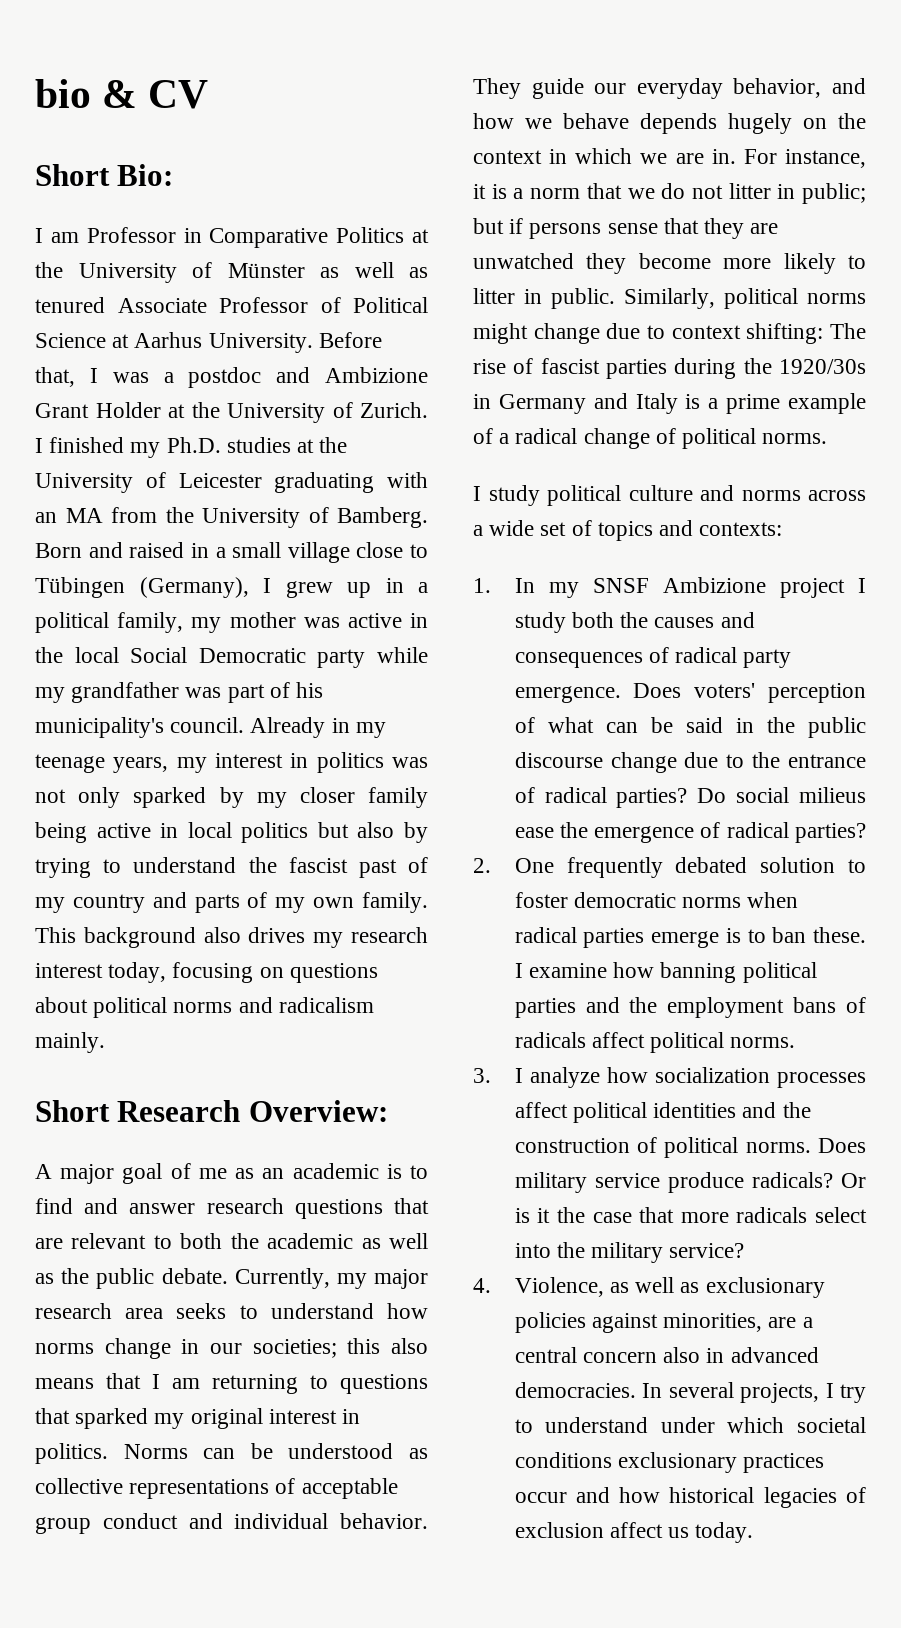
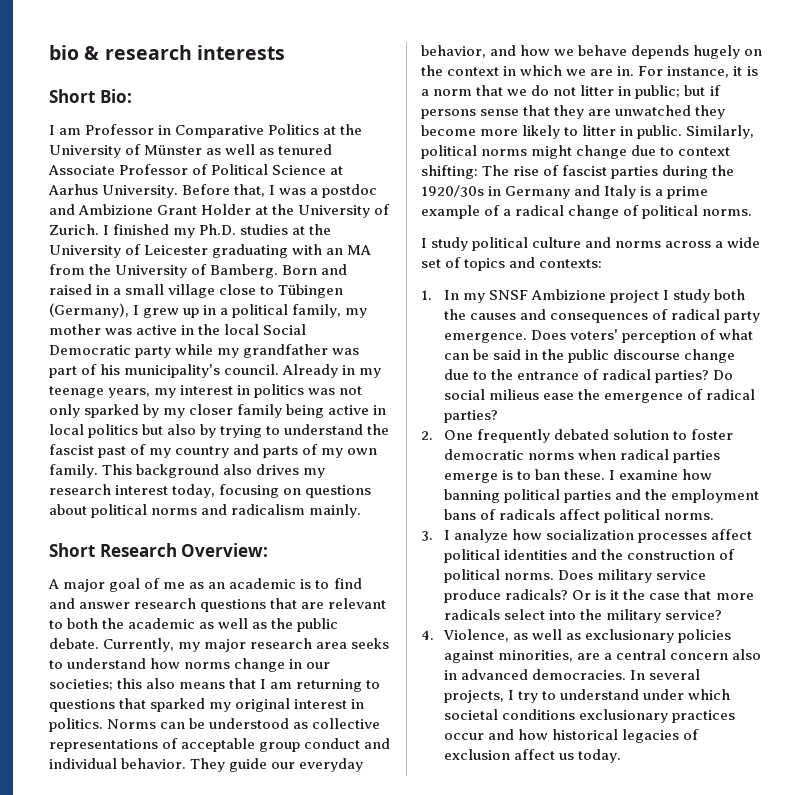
- bio & CV
+ bio & research interests

